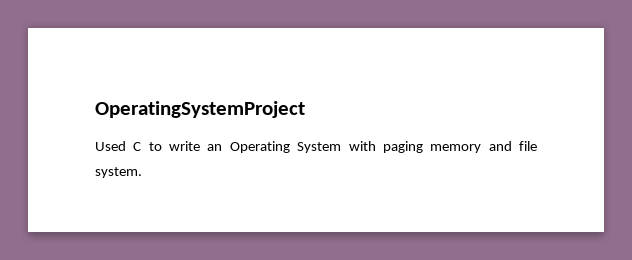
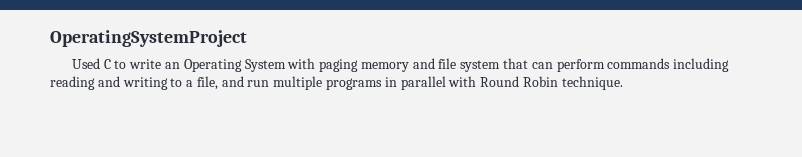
- Used C to write an Operating System with paging memory and file system.
+ Used C to write an Operating System with paging memory and file system that can perform commands including reading and writing to a file, and run multiple programs in parallel with Round Robin technique.

